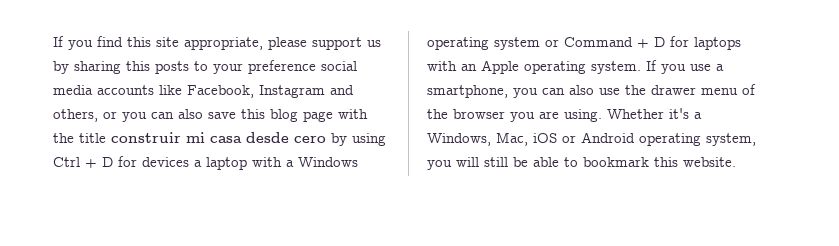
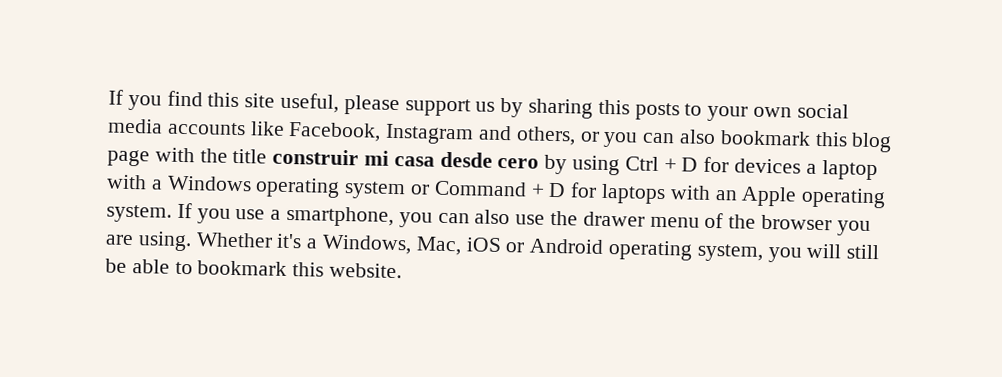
- If you find this site appropriate, please support us by sharing this posts to your preference social media accounts like Facebook, Instagram and others, or you can also save this blog page with the title construir mi casa desde cero by using Ctrl + D for devices a laptop with a Windows operating system or Command + D for laptops with an Apple operating system.
+ If you find this site useful, please support us by sharing this posts to your own social media accounts like Facebook, Instagram and others, or you can also bookmark this blog page with the title construir mi casa desde cero by using Ctrl + D for devices a laptop with a Windows operating system or Command + D for laptops with an Apple operating system.

